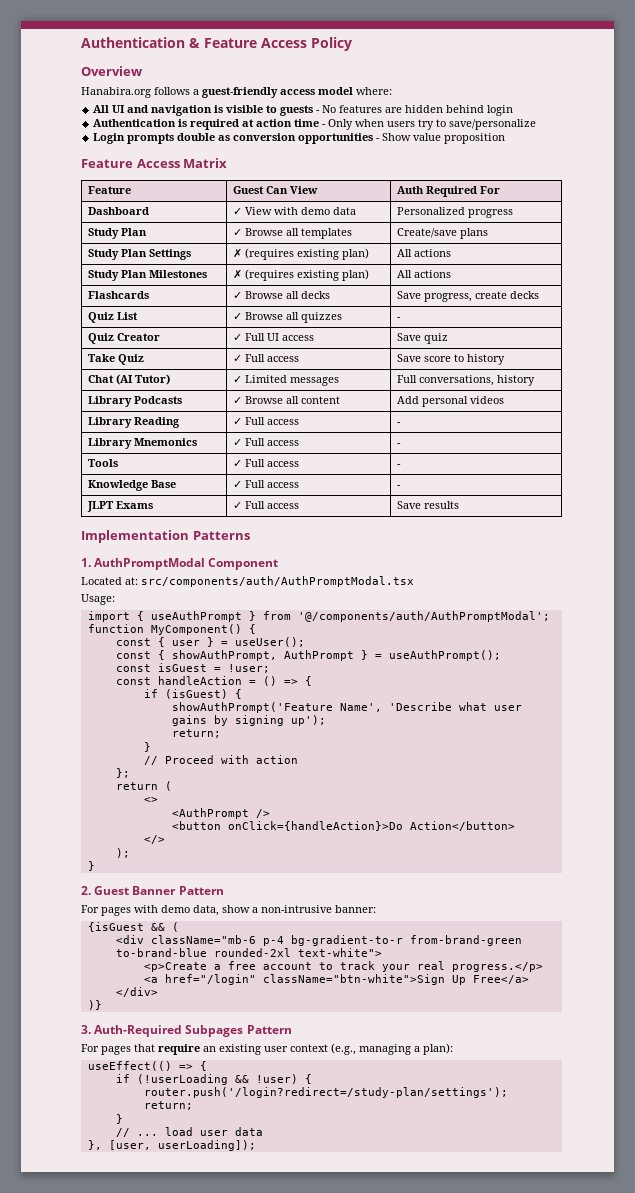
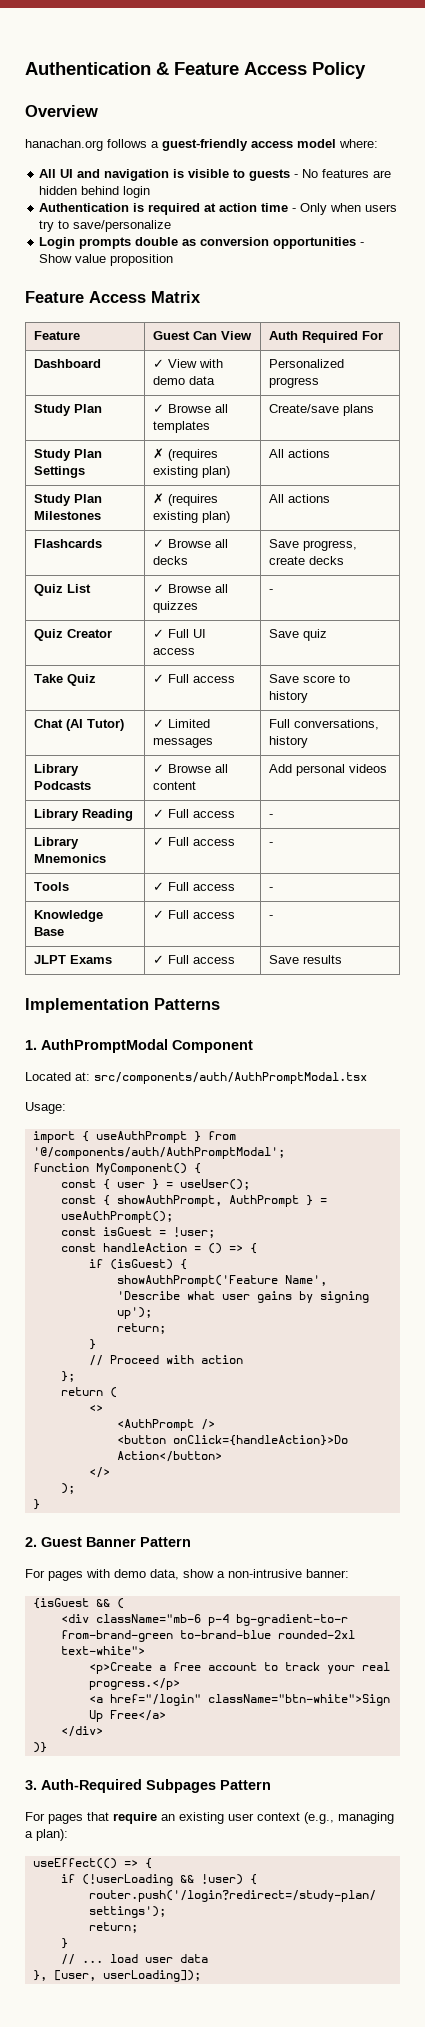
- Hanabira.org follows a guest-friendly access model where:
+ hanachan.org follows a guest-friendly access model where:

